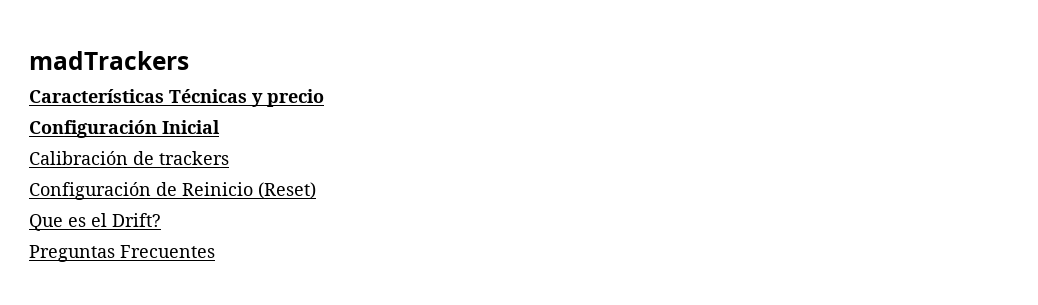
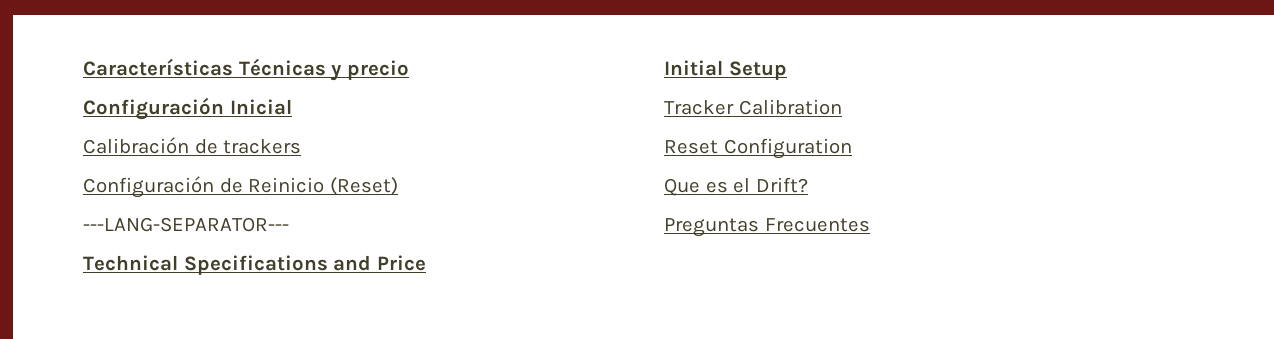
- madTrackers
+ ---LANG-SEPARATOR---
+ Technical Specifications and Price
+ Initial Setup
+ Tracker Calibration
+ Reset Configuration

